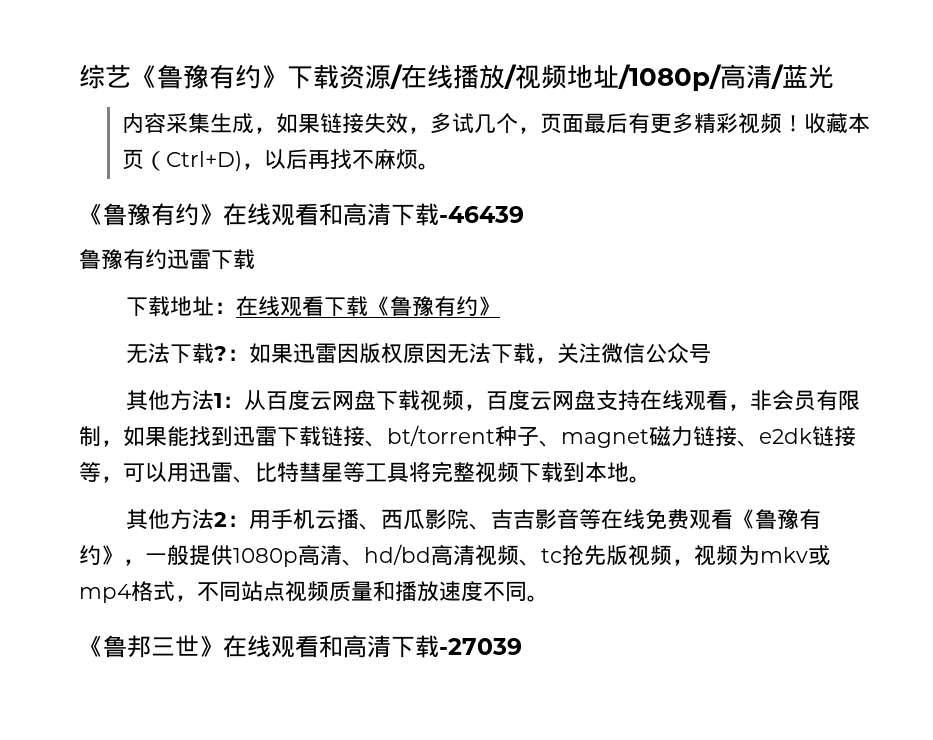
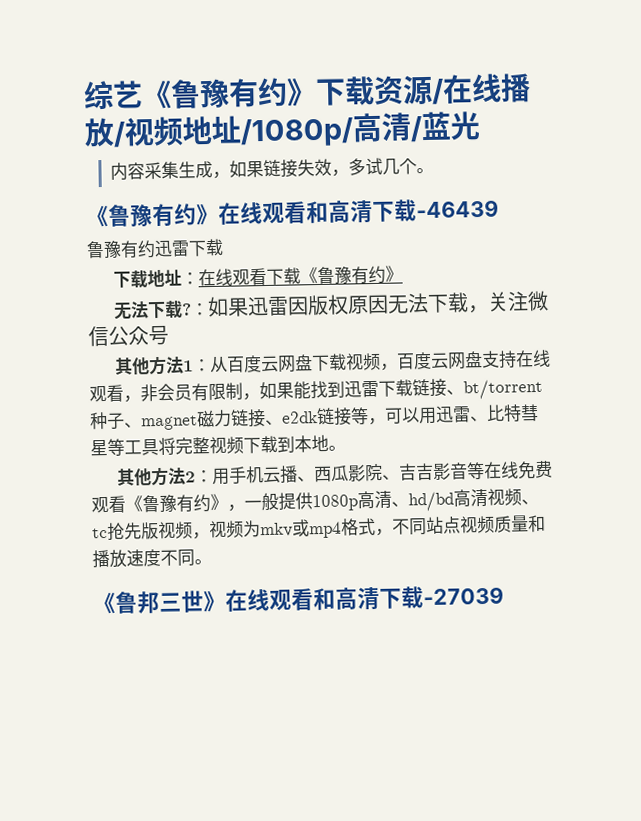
- 内容采集生成，如果链接失效，多试几个，页面最后有更多精彩视频！收藏本页（Ctrl+D)，以后再找不麻烦。
+ 内容采集生成，如果链接失效，多试几个。

